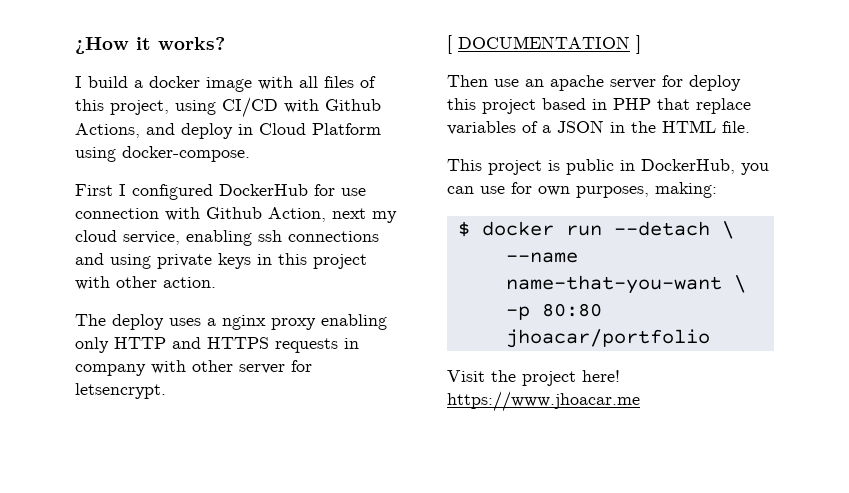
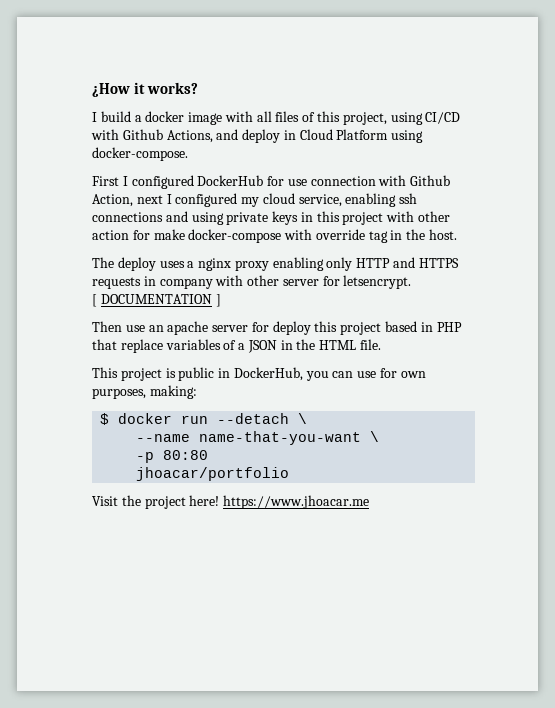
- First I configured DockerHub for use connection with Github Action, next my cloud service, enabling ssh connections and using private keys in this project with other action.
+ First I configured DockerHub for use connection with Github Action, next I configured my cloud service, enabling ssh connections and using private keys in this project with other action for make docker-compose with override tag in the host.

